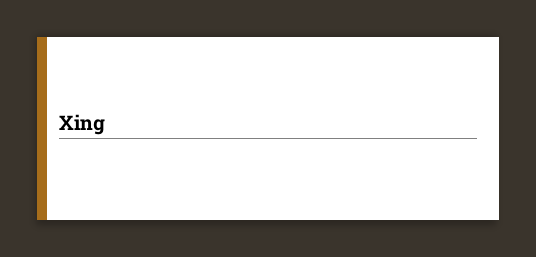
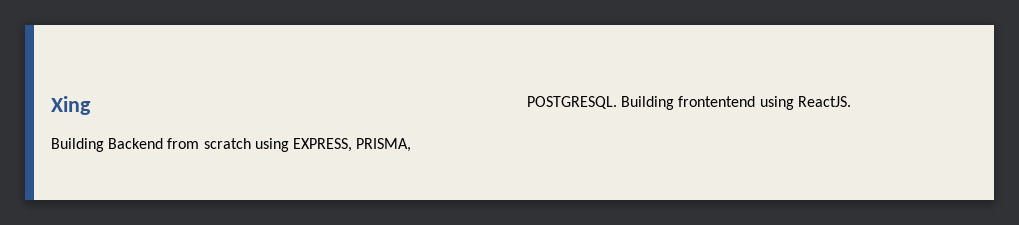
+ Building Backend from scratch using EXPRESS, PRISMA, POSTGRESQL. Building frontentend using ReactJS.

